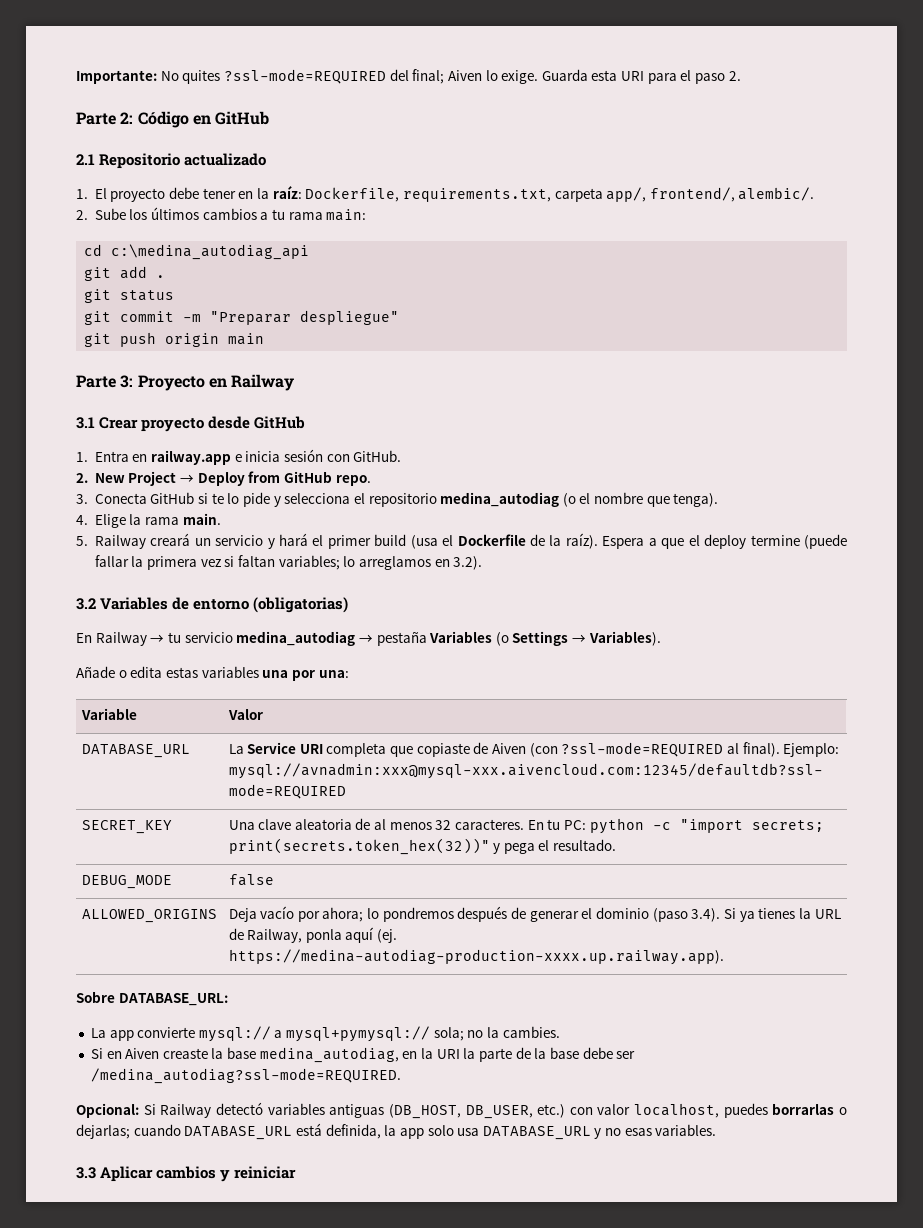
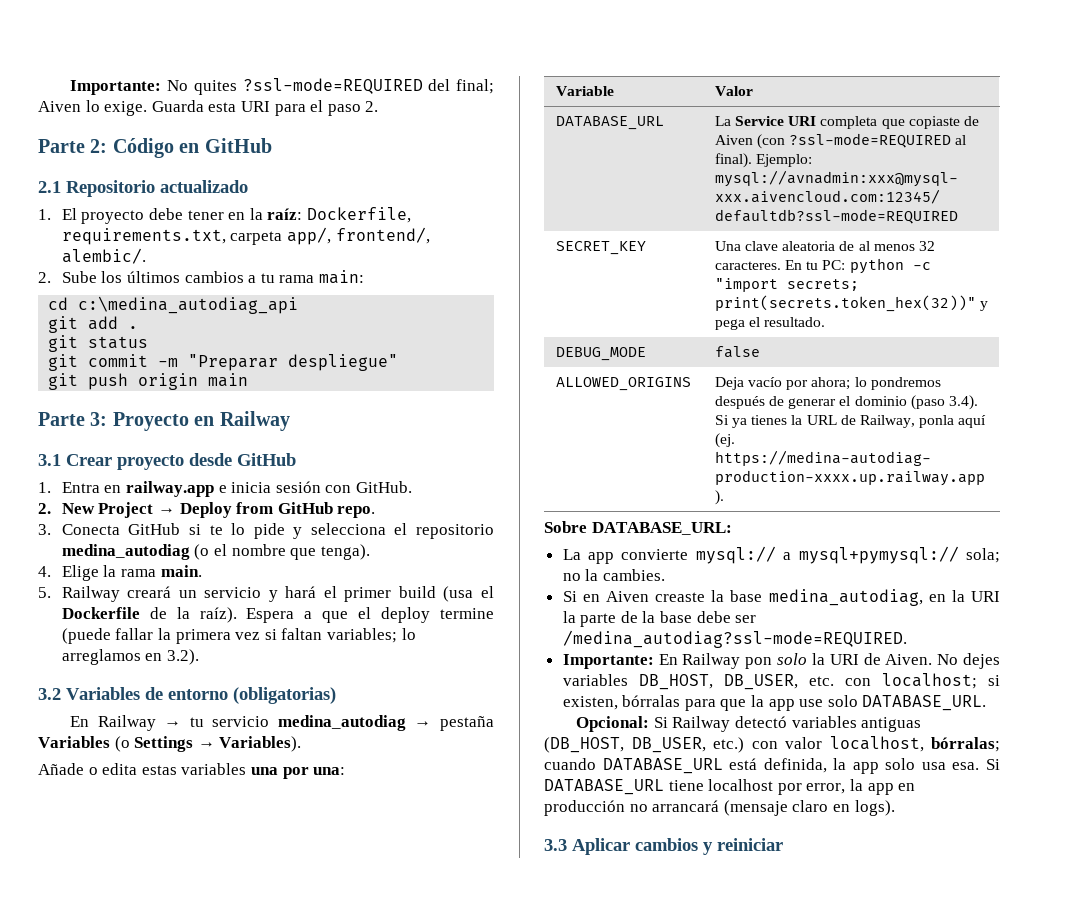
+ Importante: En Railway pon solo la URI de Aiven. No dejes variables DB_HOST, DB_USER, etc. con localhost; si existen, bórralas para que la app use solo DATABASE_URL.
- Opcional: Si Railway detectó variables antiguas (DB_HOST, DB_USER, etc.) con valor localhost, puedes borrarlas o dejarlas; cuando DATABASE_URL está definida, la app solo usa DATABASE_URL y no esas variables.
+ Opcional: Si Railway detectó variables antiguas (DB_HOST, DB_USER, etc.) con valor localhost, bórralas; cuando DATABASE_URL está definida, la app solo usa esa. Si DATABASE_URL tiene localhost por error, la app en producción no arrancará (mensaje claro en logs).

